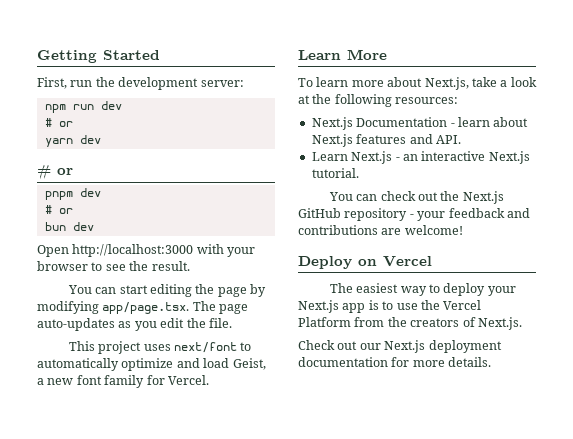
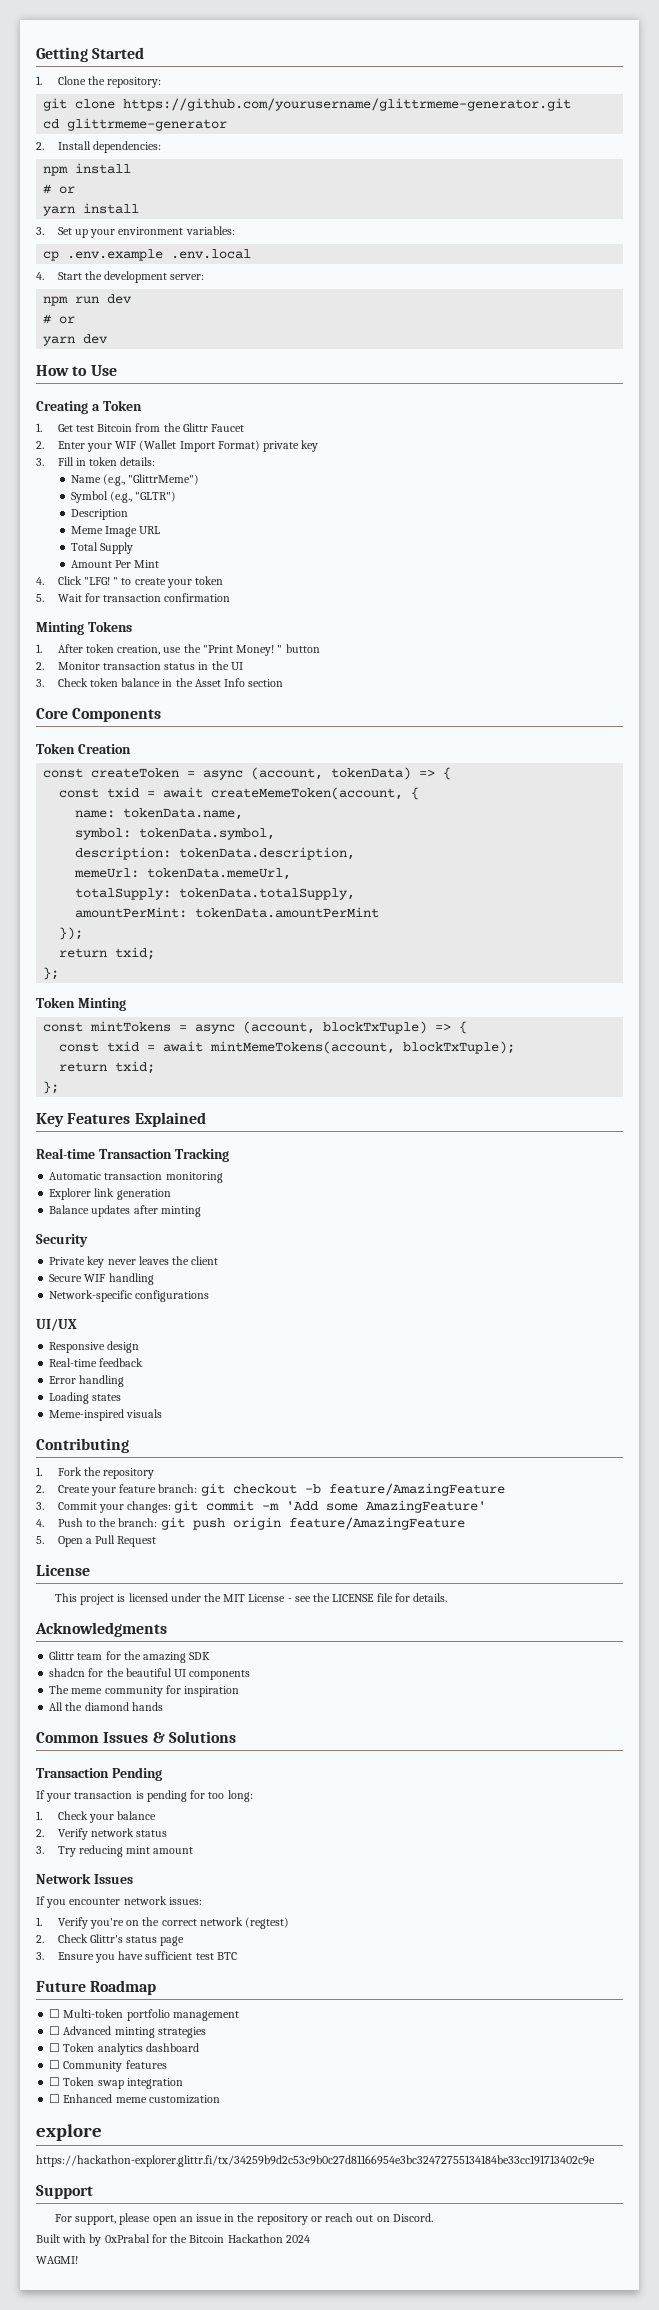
- First, run the development server:
+ 1. Clone the repository:
+ git clone https://github.com/yourusername/glittrmeme-generator.git
+ cd glittrmeme-generator
+ 2. Install dependencies:
+ npm install
+ # or
+ yarn install
+ 3. Set up your environment variables:
+ cp .env.example .env.local
+ 4. Start the development server:
  yarn dev
- # or
- pnpm dev
- # or
- bun dev
- Open http://localhost:3000 with your browser to see the result.
- You can start editing the page by modifying app/page.tsx. The page auto-updates as you edit the file.
- This project uses next/font to automatically optimize and load Geist, a new font family for Vercel.
- Learn More
- To learn more about Next.js, take a look at the following resources:
- Next.js Documentation - learn about Next.js features and API.
- Learn Next.js - an interactive Next.js tutorial.
- You can check out the Next.js GitHub repository - your feedback and contributions are welcome!
- Deploy on Vercel
- The easiest way to deploy your Next.js app is to use the Vercel Platform from the creators of Next.js.
- Check out our Next.js deployment documentation for more details.
+ How to Use
+ Creating a Token
+ 1. Get test Bitcoin from the Glittr Faucet
+ 2. Enter your WIF (Wallet Import Format) private key
+ 3. Fill in token details:
+ Name (e.g., "GlittrMeme")
+ Symbol (e.g., "GLTR")
+ Description
+ Meme Image URL
+ Total Supply
+ Amount Per Mint
+ 4. Click "LFG! " to create your token
+ 5. Wait for transaction confirmation
+ Minting Tokens
+ 1. After token creation, use the "Print Money! " button
+ 2. Monitor transaction status in the UI
+ 3. Check token balance in the Asset Info section
+ Core Components
+ Token Creation
+ const createToken = async (account, tokenData) => {
+ const txid = await createMemeToken(account, {
+ name: tokenData.name,
+ symbol: tokenData.symbol,
+ description: tokenData.description,
+ memeUrl: tokenData.memeUrl,
+ totalSupply: tokenData.totalSupply,
+ amountPerMint: tokenData.amountPerMint
+ });
+ return txid;
+ };
+ Token Minting
+ const mintTokens = async (account, blockTxTuple) => {
+ const txid = await mintMemeTokens(account, blockTxTuple);
+ return txid;
+ };
+ Key Features Explained
+ Real-time Transaction Tracking
+ Automatic transaction monitoring
+ Explorer link generation
+ Balance updates after minting
+ Security
+ Private key never leaves the client
+ Secure WIF handling
+ Network-specific configurations
+ UI/UX
+ Responsive design
+ Real-time feedback
+ Error handling
+ Loading states
+ Meme-inspired visuals
+ Contributing
+ 1. Fork the repository
+ 2. Create your feature branch: git checkout -b feature/AmazingFeature
+ 3. Commit your changes: git commit -m 'Add some AmazingFeature'
+ 4. Push to the branch: git push origin feature/AmazingFeature
+ 5. Open a Pull Request
+ License
+ This project is licensed under the MIT License - see the LICENSE file for details.
+ Acknowledgments
+ Glittr team for the amazing SDK
+ shadcn for the beautiful UI components
+ The meme community for inspiration
+ All the diamond hands
+ Common Issues & Solutions
+ Transaction Pending
+ If your transaction is pending for too long:
+ 1. Check your balance
+ 2. Verify network status
+ 3. Try reducing mint amount
+ Network Issues
+ If you encounter network issues:
+ 1. Verify you're on the correct network (regtest)
+ 2. Check Glittr's status page
+ 3. Ensure you have sufficient test BTC
+ Future Roadmap
+ ☐ Multi-token portfolio management
+ ☐ Advanced minting strategies
+ ☐ Token analytics dashboard
+ ☐ Community features
+ ☐ Token swap integration
+ ☐ Enhanced meme customization
+ explore
+ https://hackathon-explorer.glittr.fi/tx/34259b9d2c53c9b0c27d81166954e3bc32472755134184be33cc191713402c9e
+ Support
+ For support, please open an issue in the repository or reach out on Discord.
+ Built with by 0xPrabal for the Bitcoin Hackathon 2024
+ WAGMI!

